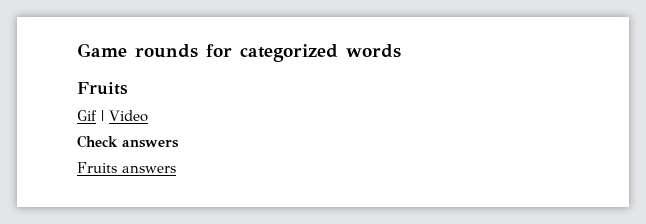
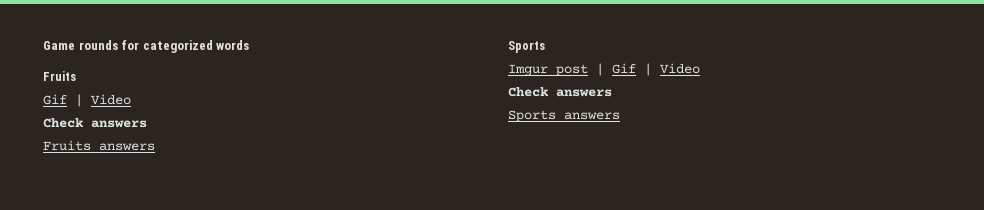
  Fruits answers
+ Sports
+ Imgur post | Gif | Video
+ Check answers
+ Sports answers

